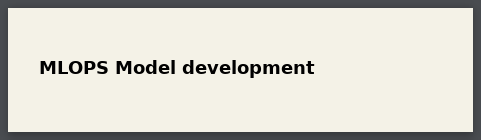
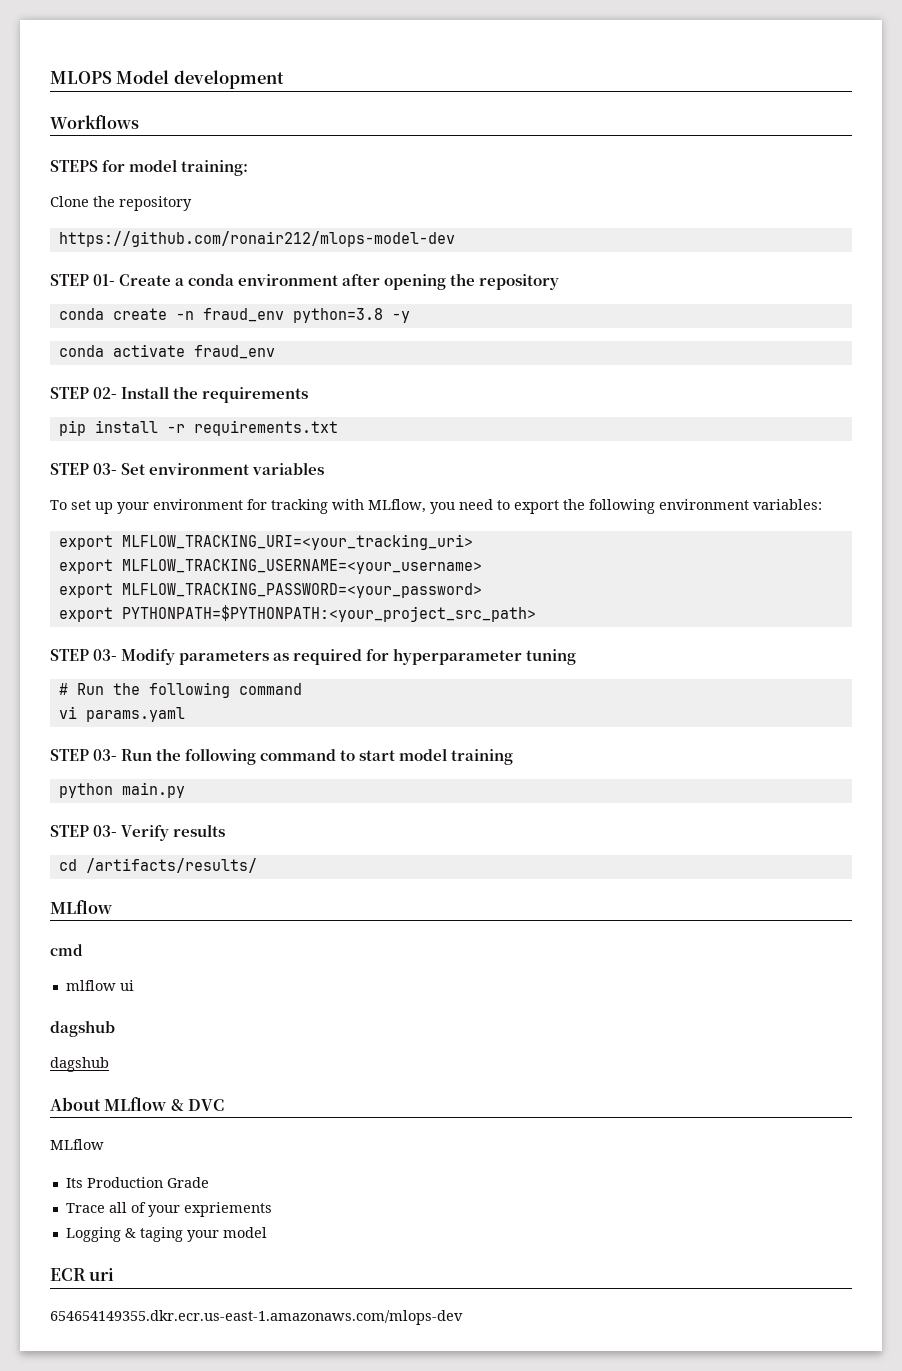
+ Workflows
+ STEPS for model training:
+ Clone the repository
+ https://github.com/ronair212/mlops-model-dev
+ STEP 01- Create a conda environment after opening the repository
+ conda create -n fraud_env python=3.8 -y
+ conda activate fraud_env
+ STEP 02- Install the requirements
+ pip install -r requirements.txt
+ STEP 03- Set environment variables
+ To set up your environment for tracking with MLflow, you need to export the following environment variables:
+ export MLFLOW_TRACKING_URI=<your_tracking_uri>
+ export MLFLOW_TRACKING_USERNAME=<your_username>
+ export MLFLOW_TRACKING_PASSWORD=<your_password>
+ export PYTHONPATH=$PYTHONPATH:<your_project_src_path>
+ STEP 03- Modify parameters as required for hyperparameter tuning
+ # Run the following command
+ vi params.yaml
+ STEP 03- Run the following command to start model training
+ python main.py
+ STEP 03- Verify results
+ cd /artifacts/results/
+ MLflow
+ cmd
+ mlflow ui
+ dagshub
+ dagshub
+ About MLflow & DVC
+ MLflow
+ Its Production Grade
+ Trace all of your expriements
+ Logging & taging your model
+ ECR uri
+ 654654149355.dkr.ecr.us-east-1.amazonaws.com/mlops-dev

